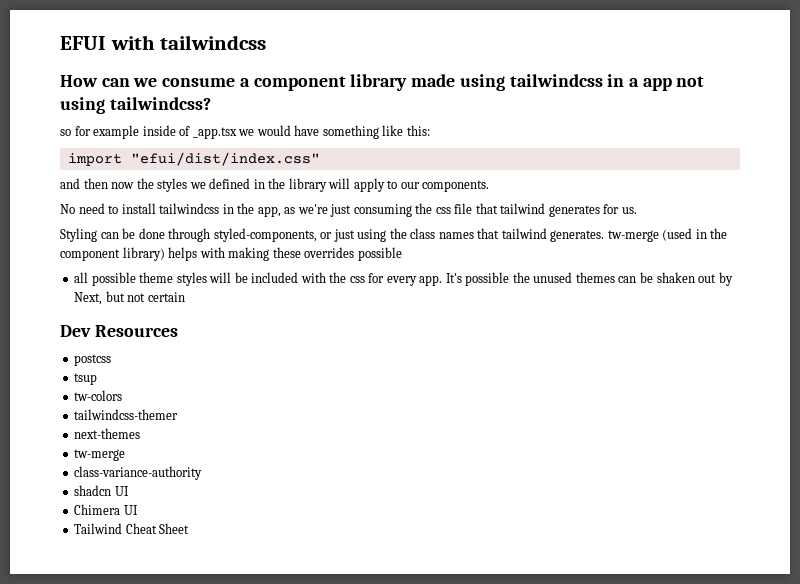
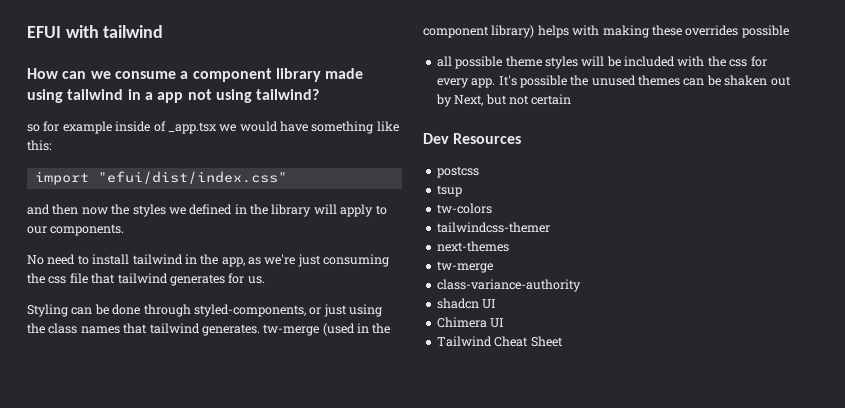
- EFUI with tailwindcss
+ EFUI with tailwind
- How can we consume a component library made using tailwindcss in a app not using tailwindcss?
+ How can we consume a component library made using tailwind in a app not using tailwind?
- No need to install tailwindcss in the app, as we're just consuming the css file that tailwind generates for us.
+ No need to install tailwind in the app, as we're just consuming the css file that tailwind generates for us.

